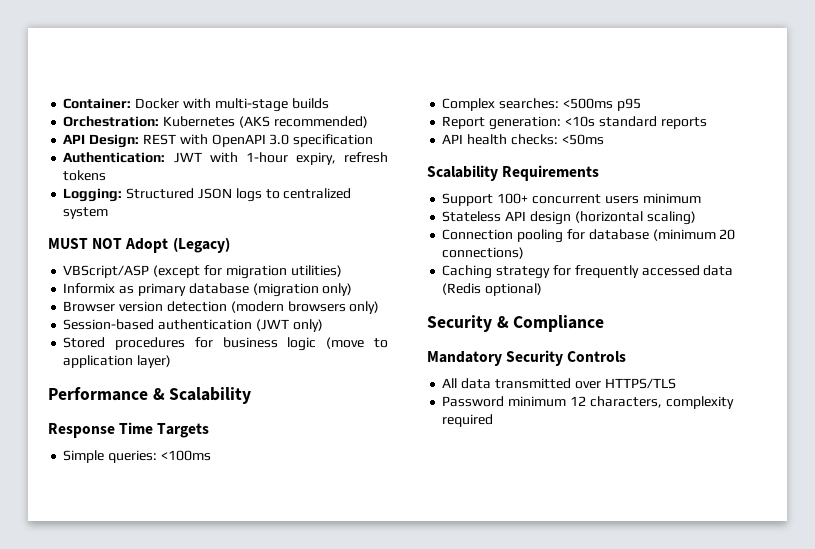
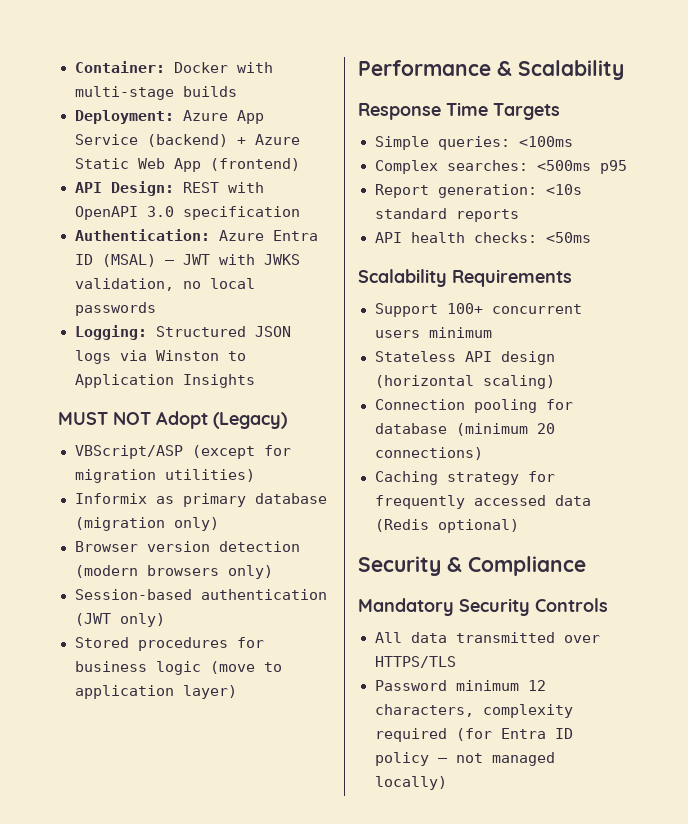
- Orchestration: Kubernetes (AKS recommended)
+ Deployment: Azure App Service (backend) + Azure Static Web App (frontend)
- Authentication: JWT with 1-hour expiry, refresh tokens
+ Authentication: Azure Entra ID (MSAL) — JWT with JWKS validation, no local passwords
- Logging: Structured JSON logs to centralized system
+ Logging: Structured JSON logs via Winston to Application Insights
- Password minimum 12 characters, complexity required
+ Password minimum 12 characters, complexity required (for Entra ID policy — not managed locally)

